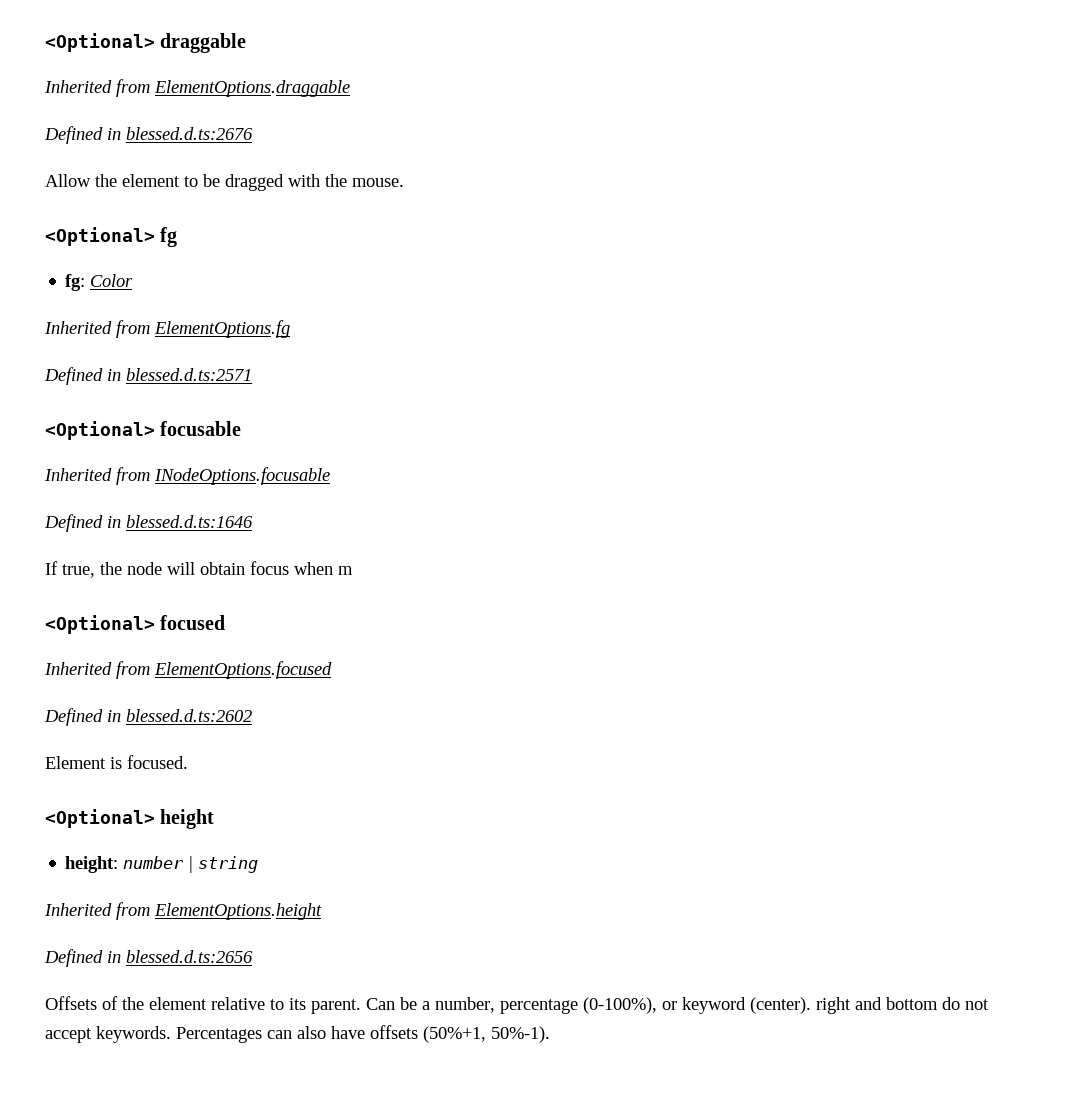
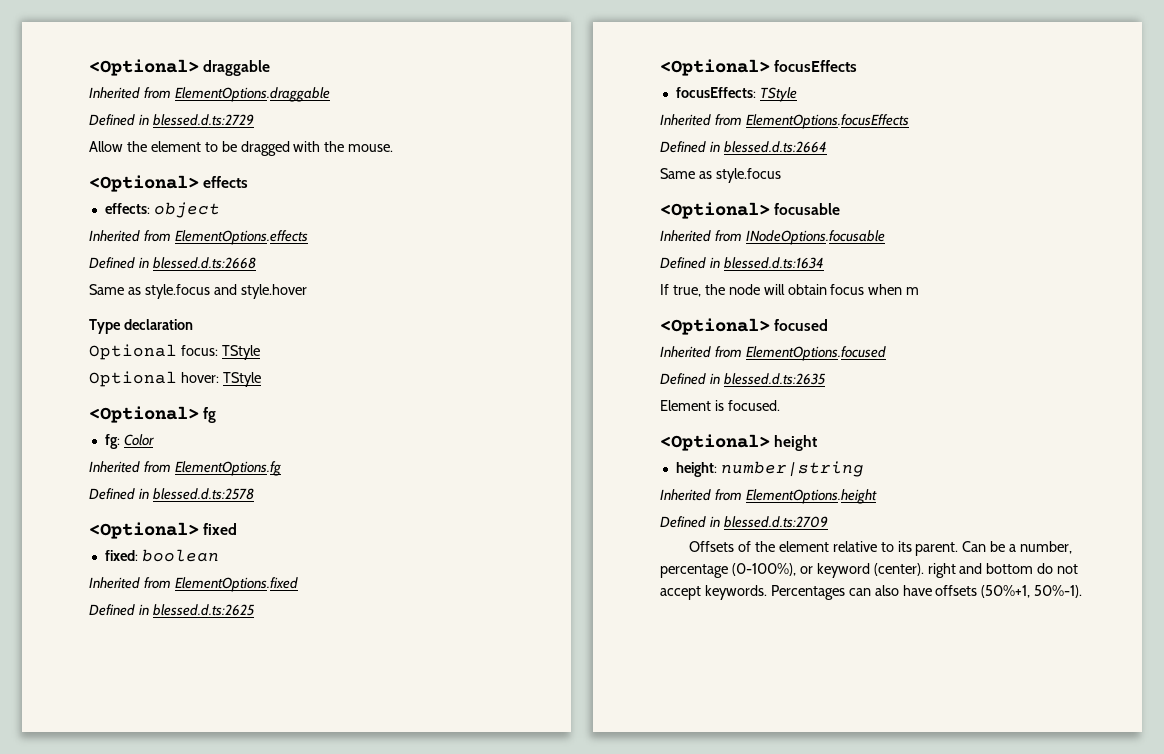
- Defined in blessed.d.ts:2676
+ Defined in blessed.d.ts:2729
+ <Optional> effects
+ effects: object
+ Inherited from ElementOptions.effects
+ Defined in blessed.d.ts:2668
+ Same as style.focus and style.hover
+ Type declaration
+ Optional focus: TStyle
+ Optional hover: TStyle
- Defined in blessed.d.ts:2571
+ Defined in blessed.d.ts:2578
+ <Optional> fixed
+ fixed: boolean
+ Inherited from ElementOptions.fixed
+ Defined in blessed.d.ts:2625
+ <Optional> focusEffects
+ focusEffects: TStyle
+ Inherited from ElementOptions.focusEffects
+ Defined in blessed.d.ts:2664
+ Same as style.focus
- Defined in blessed.d.ts:1646
+ Defined in blessed.d.ts:1634
- Defined in blessed.d.ts:2602
+ Defined in blessed.d.ts:2635
- Defined in blessed.d.ts:2656
+ Defined in blessed.d.ts:2709

